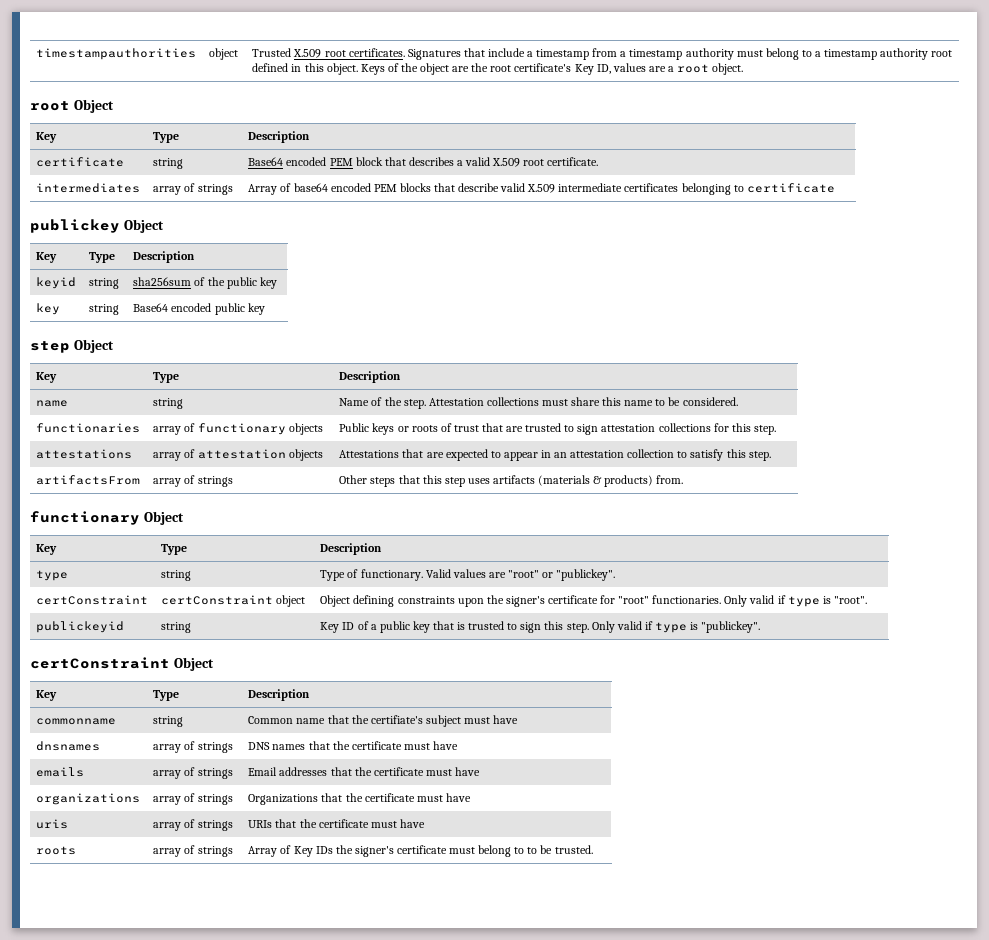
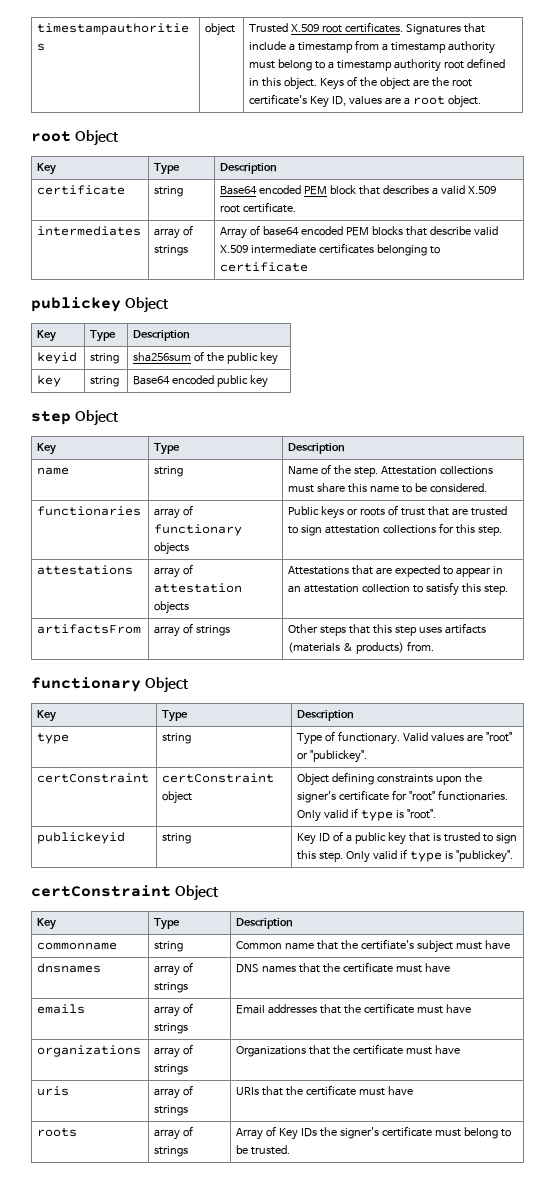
- roots | array of strings | Array of Key IDs the signer's certificate must belong to to be trusted.
+ roots | array of strings | Array of Key IDs the signer's certificate must belong to be trusted.

